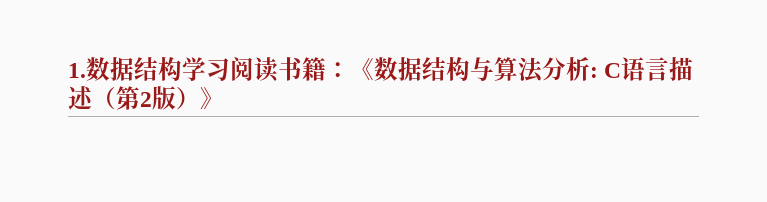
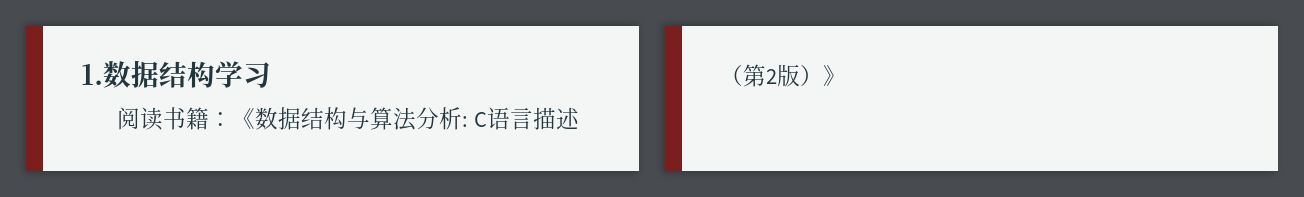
- 1.数据结构学习阅读书籍：《数据结构与算法分析: C语言描述（第2版）》
+ 1.数据结构学习
+ 阅读书籍：《数据结构与算法分析: C语言描述（第2版）》

